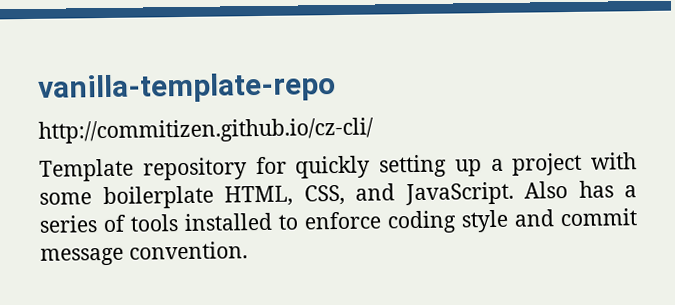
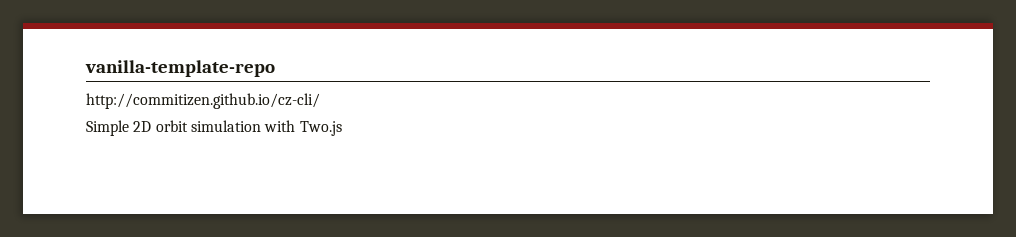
- Template repository for quickly setting up a project with some boilerplate HTML, CSS, and JavaScript. Also has a series of tools installed to enforce coding style and commit message convention.
+ Simple 2D orbit simulation with Two.js

